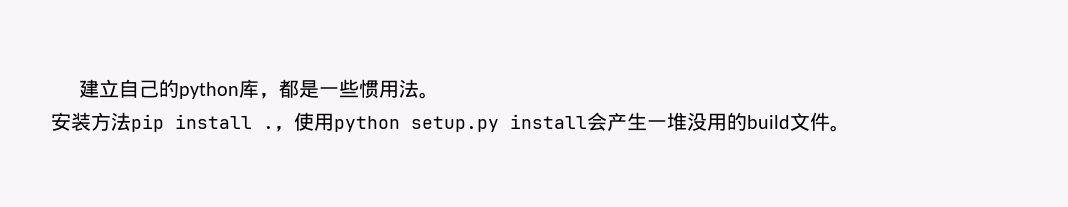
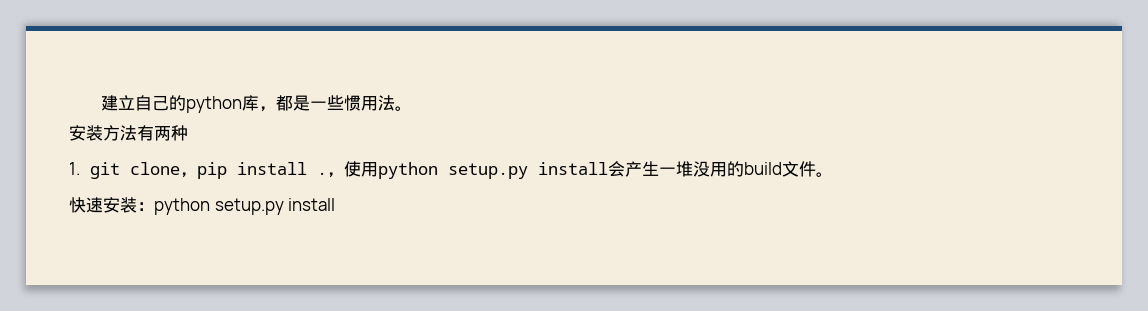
- 安装方法pip install .
+ 安装方法有两种
+ 1. git clone，pip install .
+ 快速安装：python setup.py install

